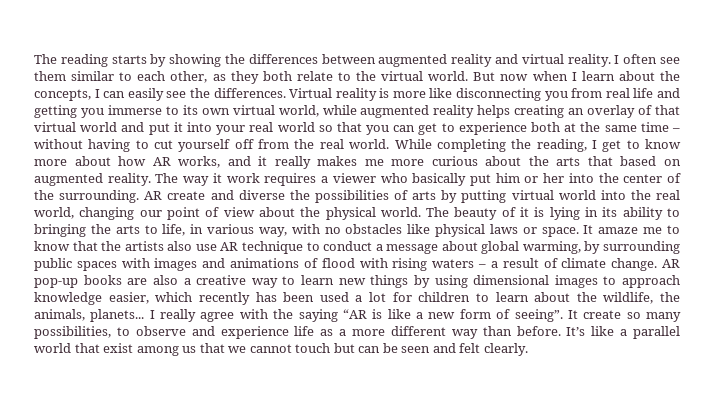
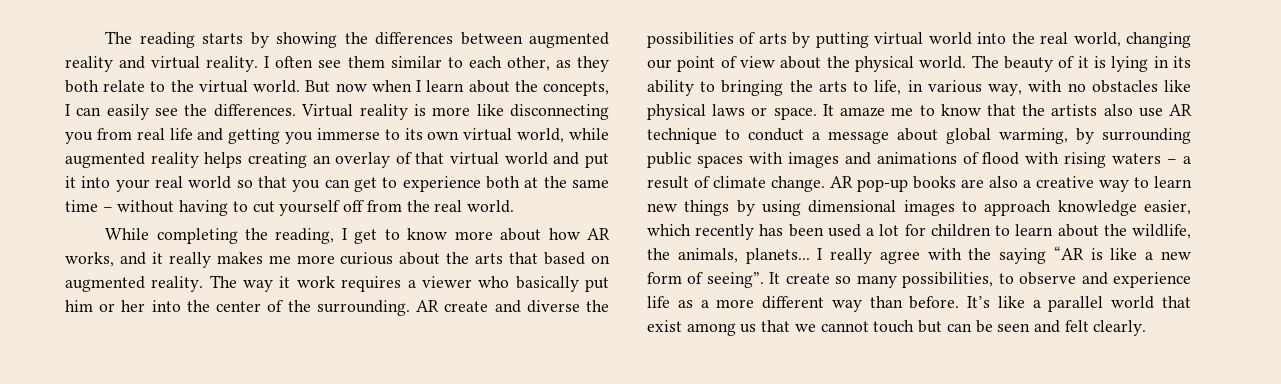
- Virtual reality is more like disconnecting you from real life and getting you immerse to its own virtual world, while augmented reality helps creating an overlay of that virtual world and put it into your real world so that you can get to experience both at the same time – without having to cut yourself off from the real world. While completing the reading, I get to know more about how AR works, and it really makes me more curious about the arts that based on augmented reality.
+ Virtual reality is more like disconnecting you from real life and getting you immerse to its own virtual world, while augmented reality helps creating an overlay of that virtual world and put it into your real world so that you can get to experience both at the same time – without having to cut yourself off from the real world.
+ While completing the reading, I get to know more about how AR works, and it really makes me more curious about the arts that based on augmented reality.

